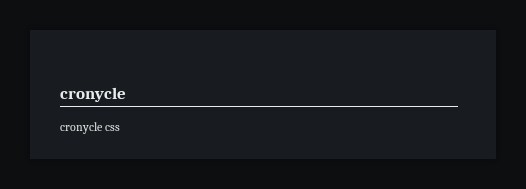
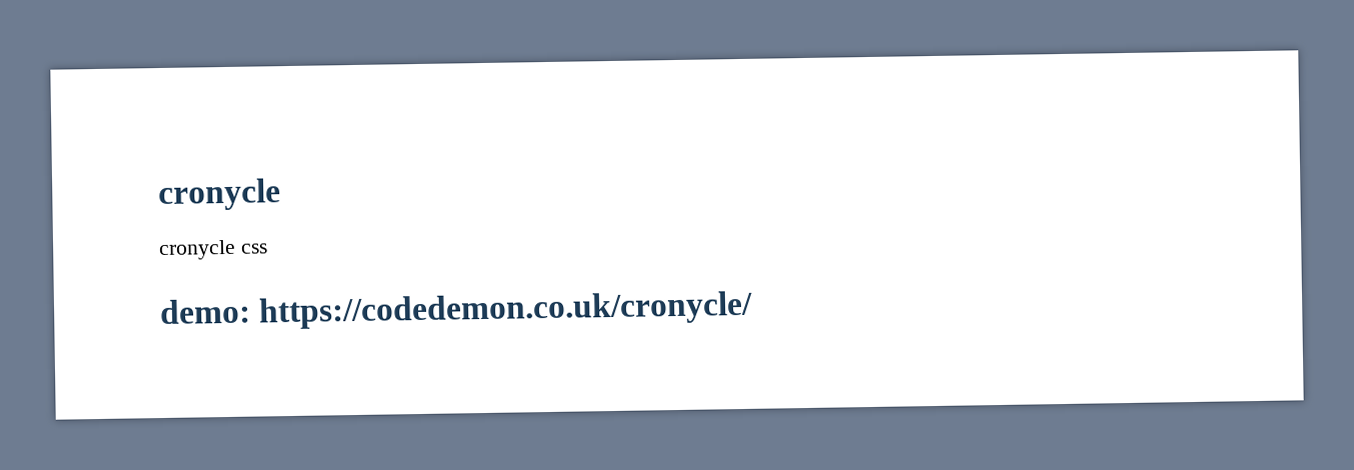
+ demo: https://codedemon.co.uk/cronycle/

